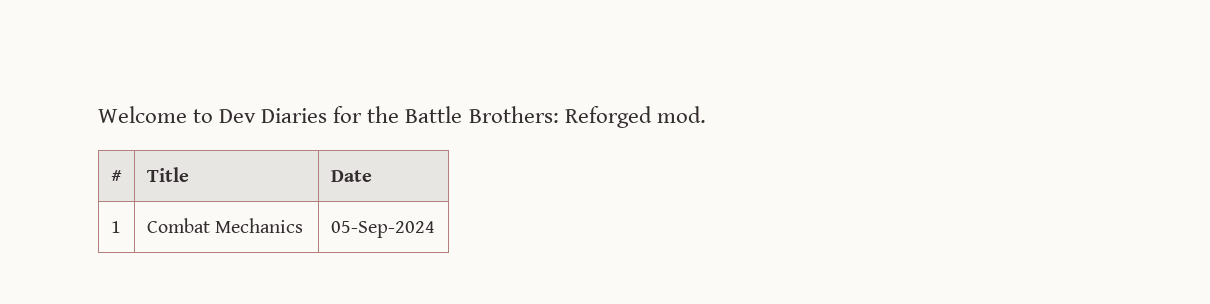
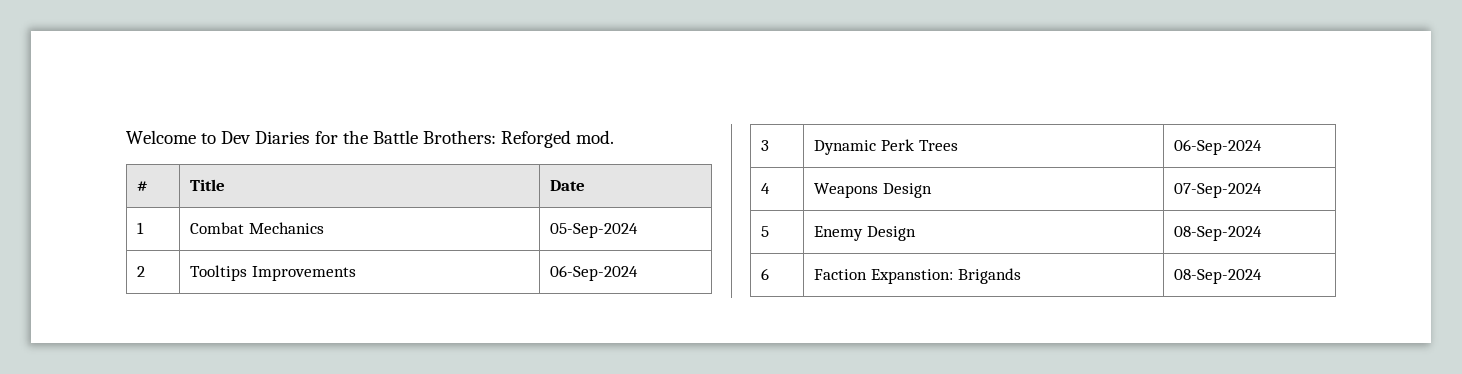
+ 2 | Tooltips Improvements | 06-Sep-2024
+ 3 | Dynamic Perk Trees | 06-Sep-2024
+ 4 | Weapons Design | 07-Sep-2024
+ 5 | Enemy Design | 08-Sep-2024
+ 6 | Faction Expanstion: Brigands | 08-Sep-2024

